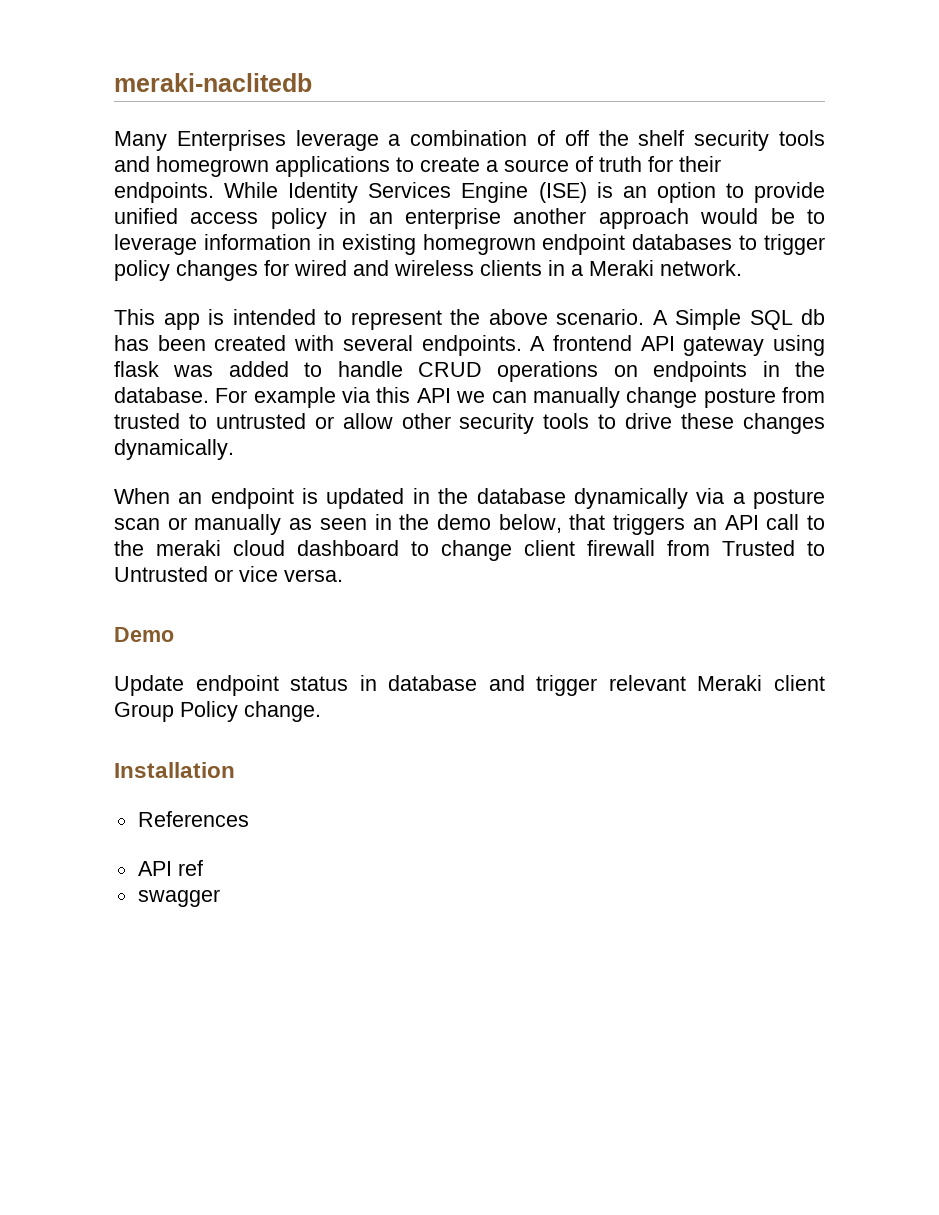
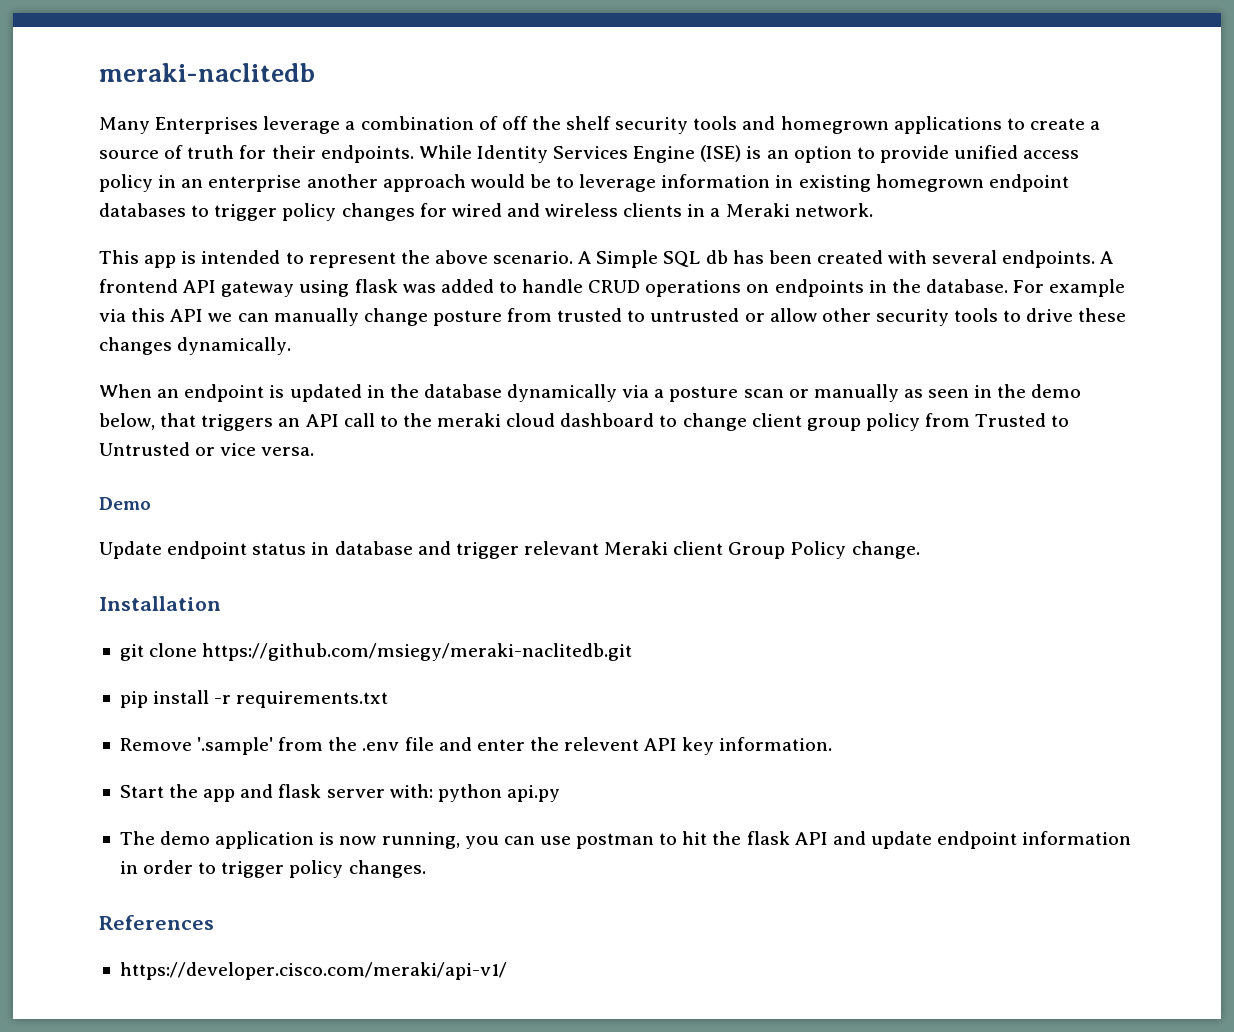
- When an endpoint is updated in the database dynamically via a posture scan or manually as seen in the demo below, that triggers an API call to the meraki cloud dashboard to change client firewall from Trusted to Untrusted or vice versa.
+ When an endpoint is updated in the database dynamically via a posture scan or manually as seen in the demo below, that triggers an API call to the meraki cloud dashboard to change client group policy from Trusted to Untrusted or vice versa.
+ git clone https://github.com/msiegy/meraki-naclitedb.git
+ pip install -r requirements.txt
+ Remove '.sample' from the .env file and enter the relevent API key information.
+ Start the app and flask server with: python api.py
+ The demo application is now running, you can use postman to hit the flask API and update endpoint information in order to trigger policy changes.
  References
- API ref
- swagger
+ https://developer.cisco.com/meraki/api-v1/

